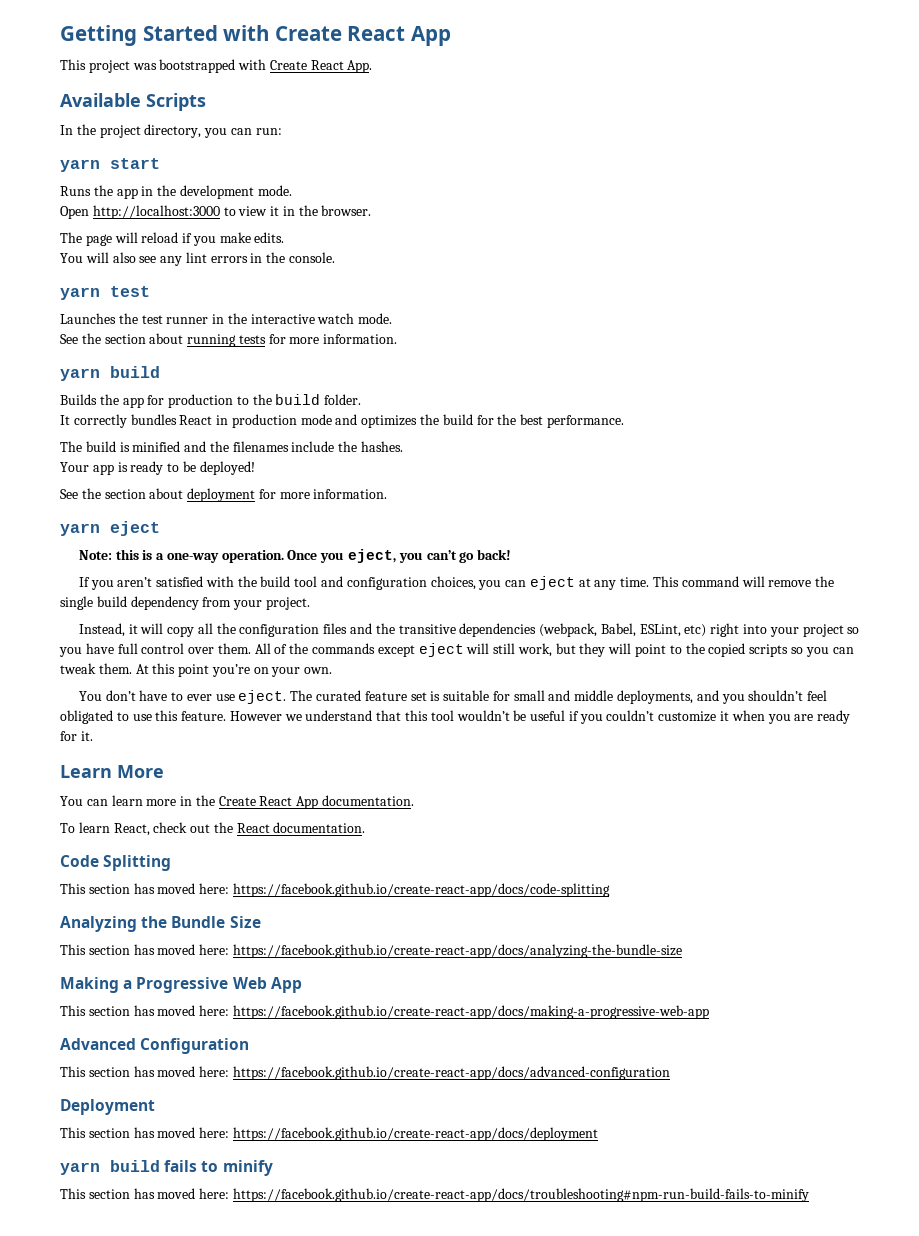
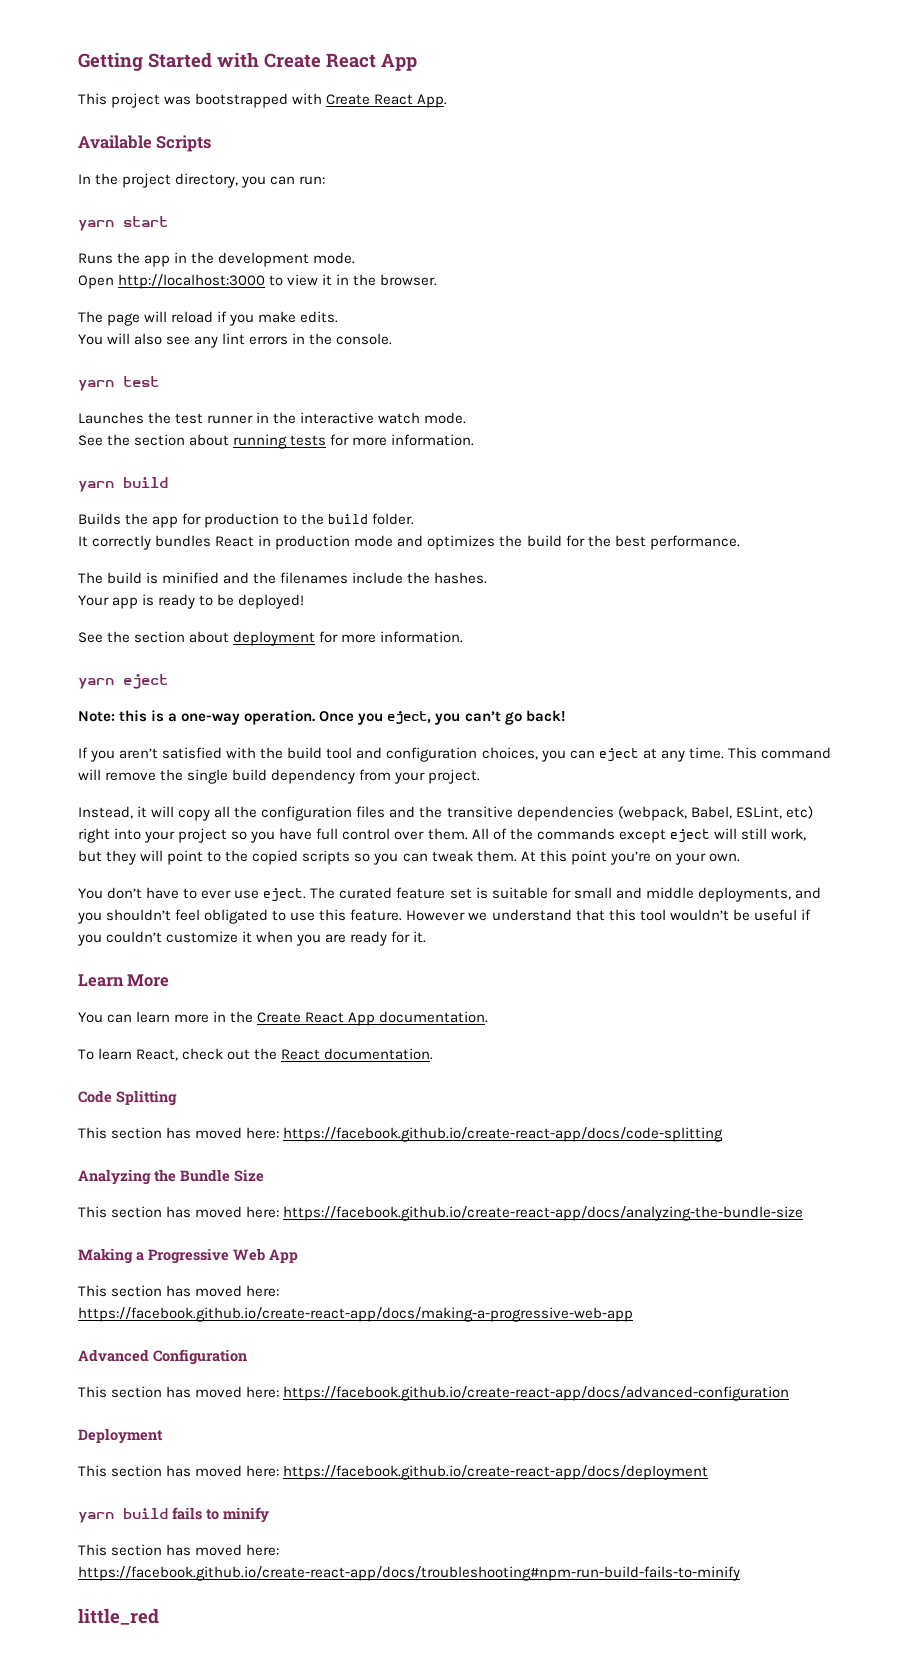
+ little_red

